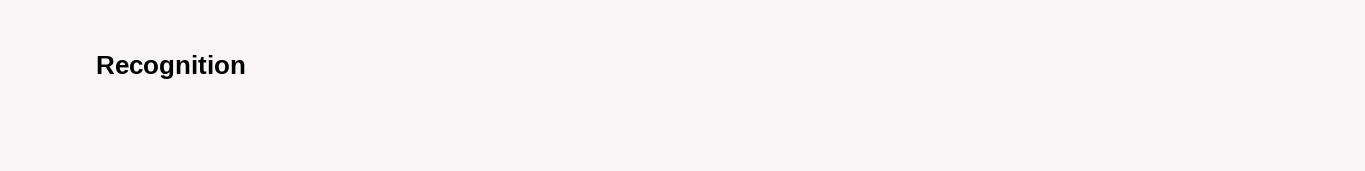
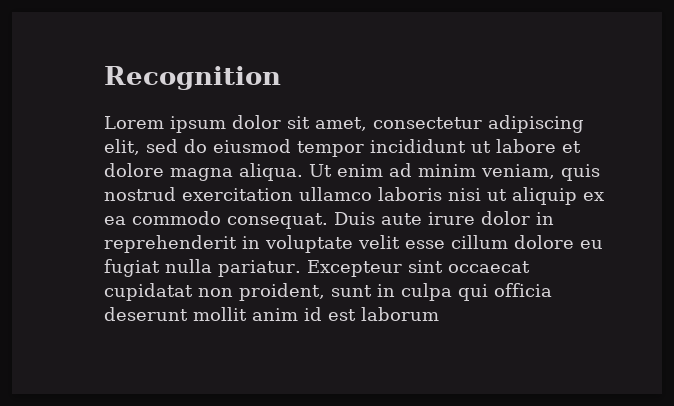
+ Lorem ipsum dolor sit amet, consectetur adipiscing elit, sed do eiusmod tempor incididunt ut labore et dolore magna aliqua. Ut enim ad minim veniam, quis nostrud exercitation ullamco laboris nisi ut aliquip ex ea commodo consequat. Duis aute irure dolor in reprehenderit in voluptate velit esse cillum dolore eu fugiat nulla pariatur. Excepteur sint occaecat cupidatat non proident, sunt in culpa qui officia deserunt mollit anim id est laborum

